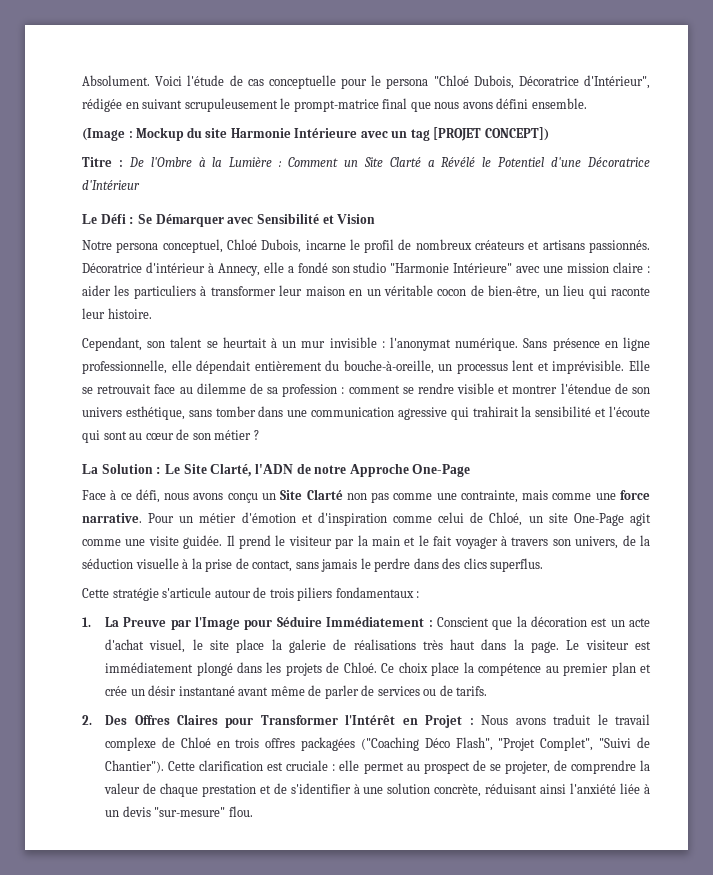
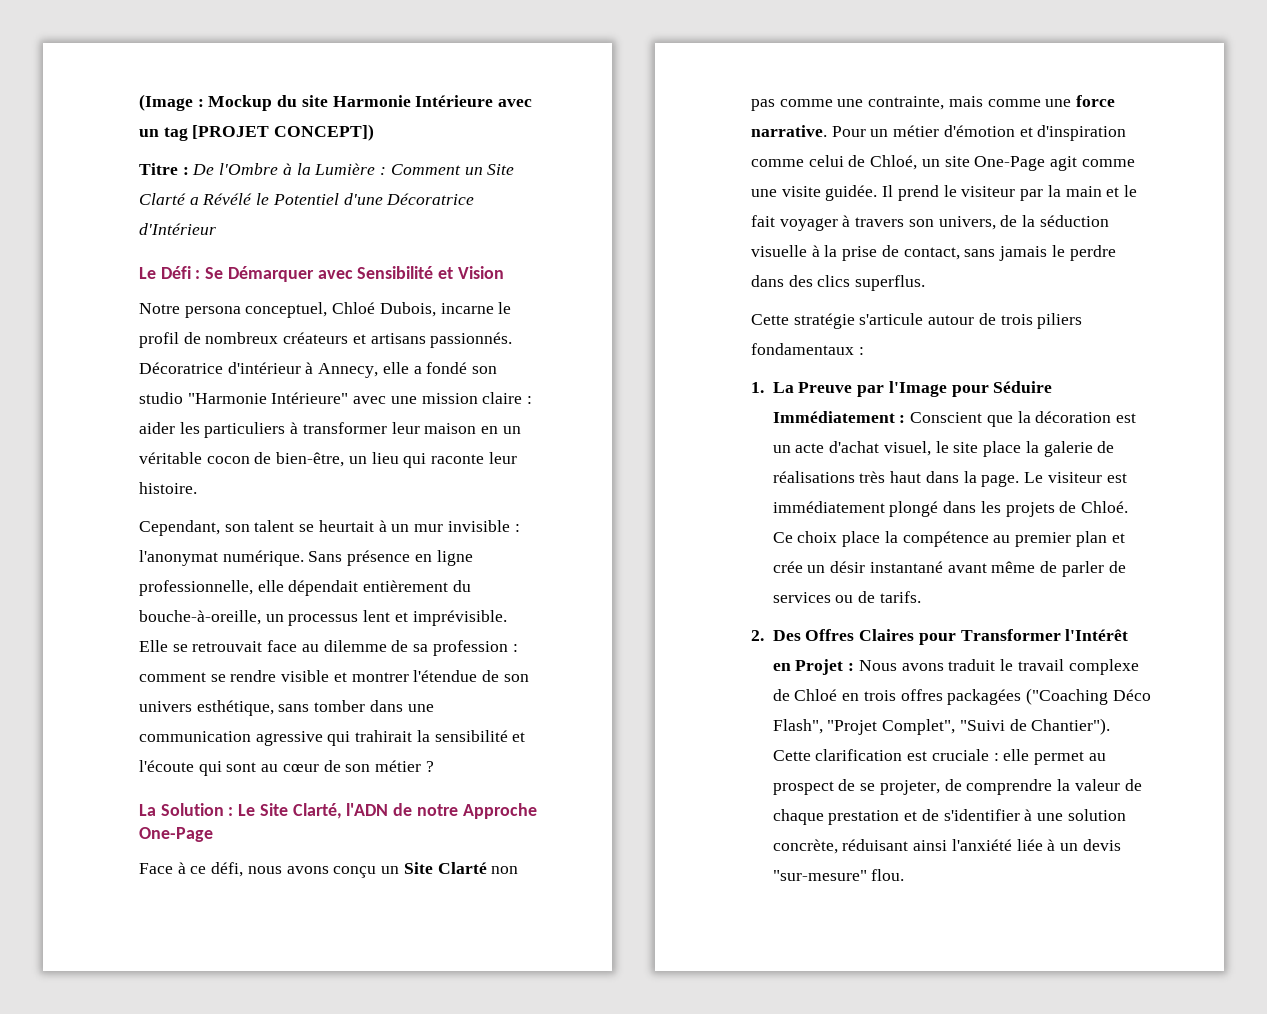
- Absolument. Voici l'étude de cas conceptuelle pour le persona "Chloé Dubois, Décoratrice d'Intérieur", rédigée en suivant scrupuleusement le prompt-matrice final que nous avons défini ensemble.

